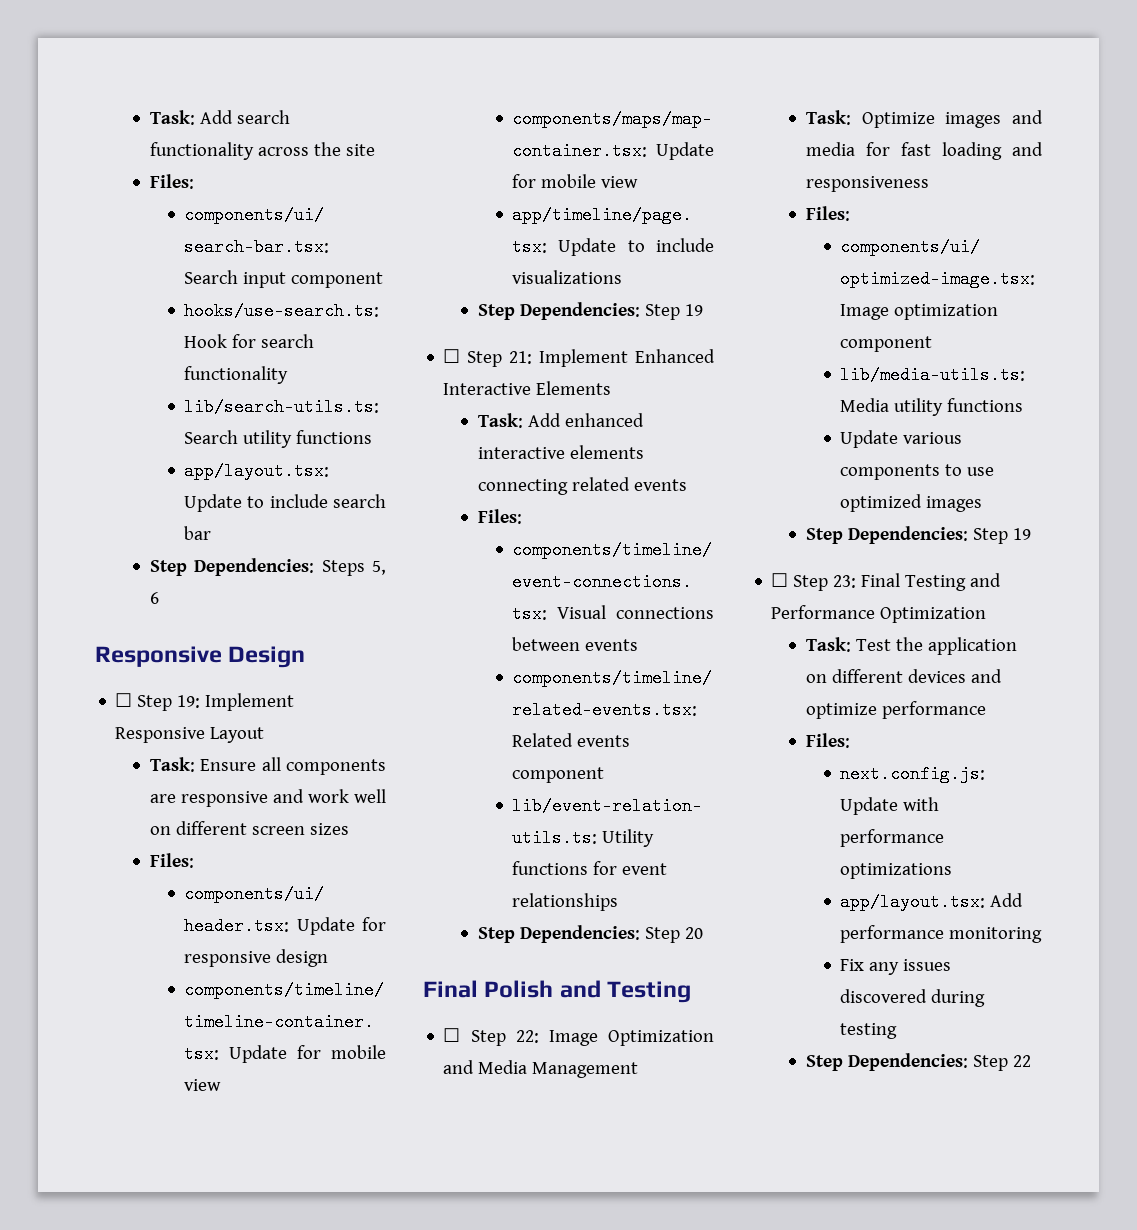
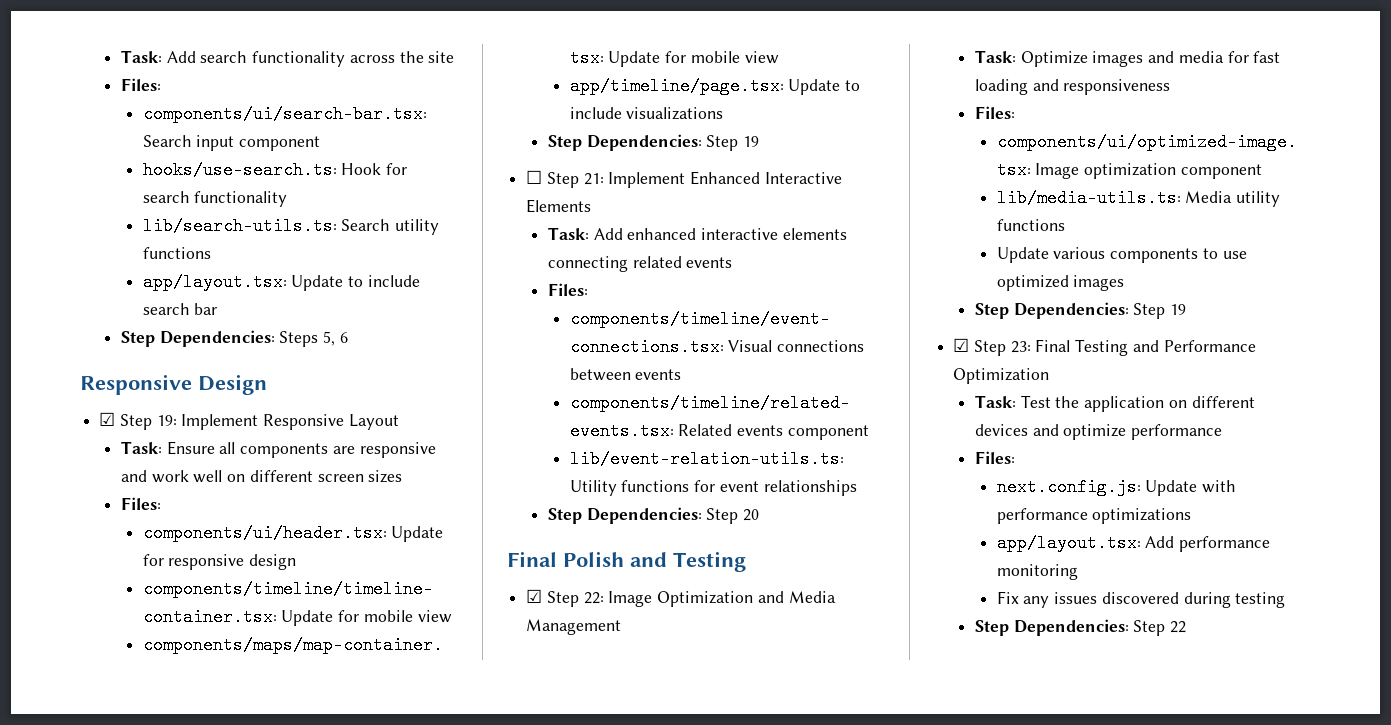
- ☐ Step 19: Implement Responsive Layout
+ ☑ Step 19: Implement Responsive Layout
- ☐ Step 22: Image Optimization and Media Management
+ ☑ Step 22: Image Optimization and Media Management
- ☐ Step 23: Final Testing and Performance Optimization
+ ☑ Step 23: Final Testing and Performance Optimization

